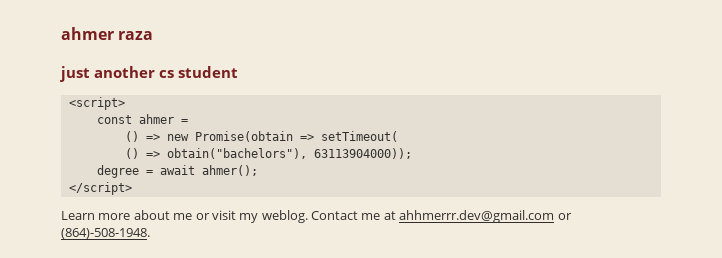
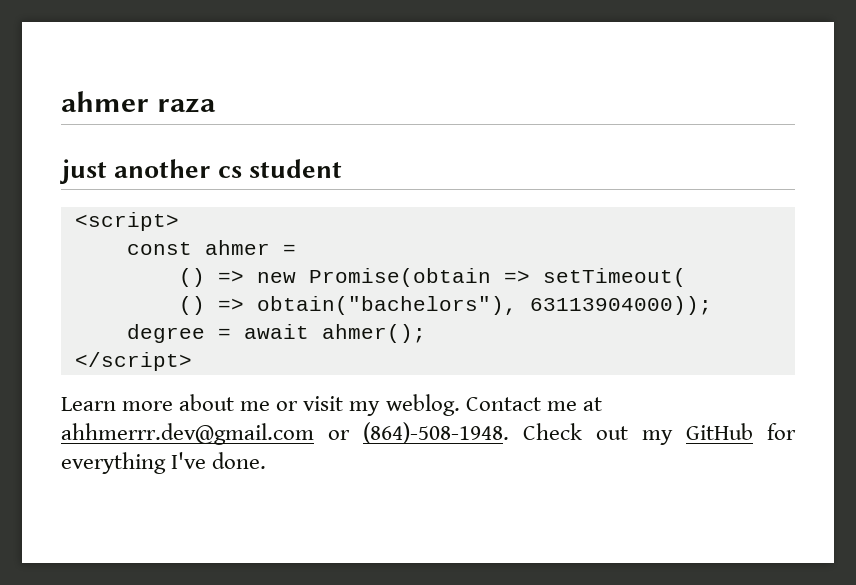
+ Check out my GitHub for everything I've done.

